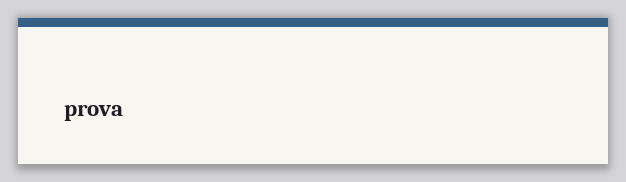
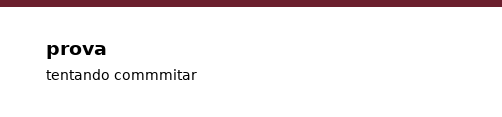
+ tentando commmitar

